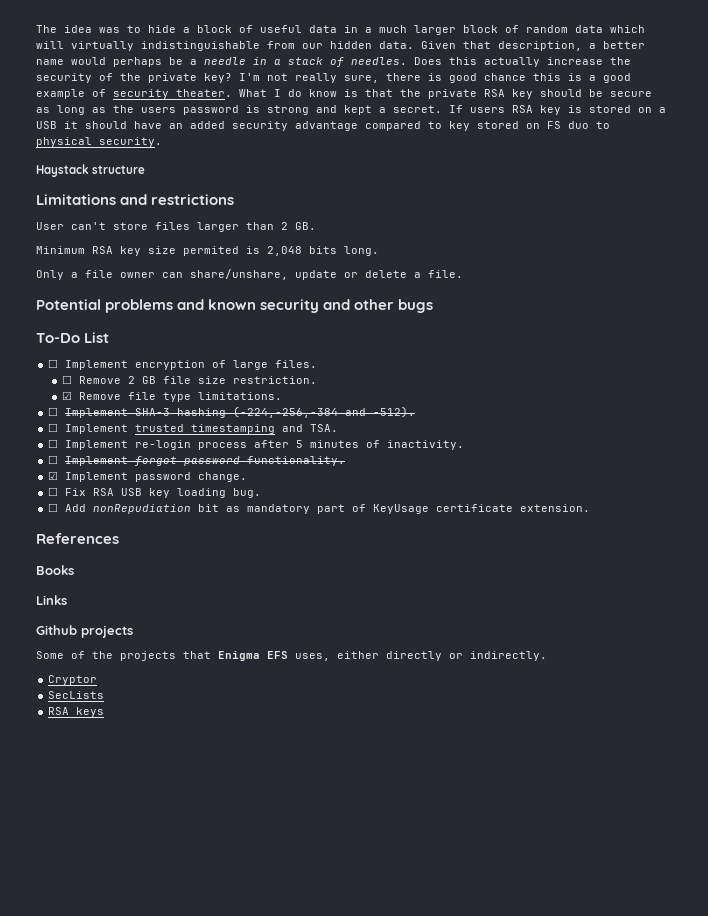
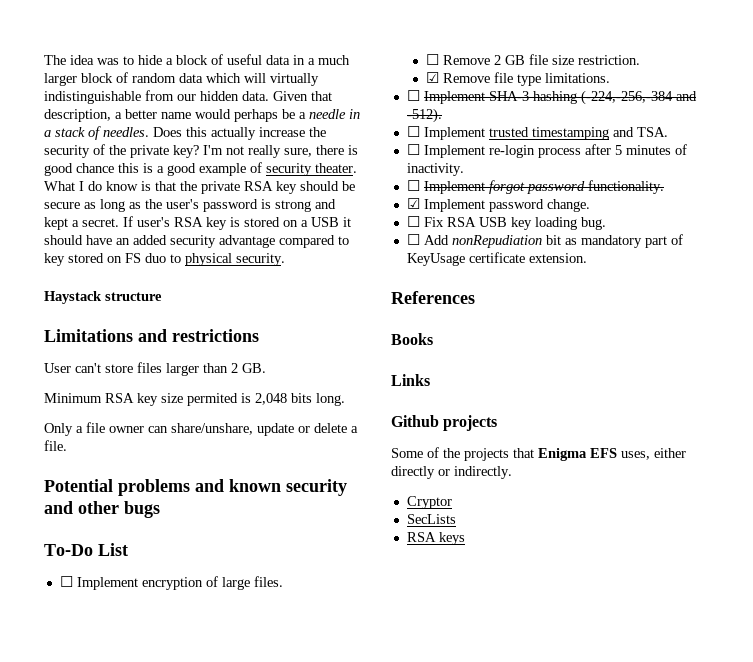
- What I do know is that the private RSA key should be secure as long as the users password is strong and kept a secret.
+ What I do know is that the private RSA key should be secure as long as the user's password is strong and kept a secret.
- If users RSA key is stored on a USB it should have an added security advantage compared to key stored on FS duo to physical security.
+ If user's RSA key is stored on a USB it should have an added security advantage compared to key stored on FS duo to physical security.

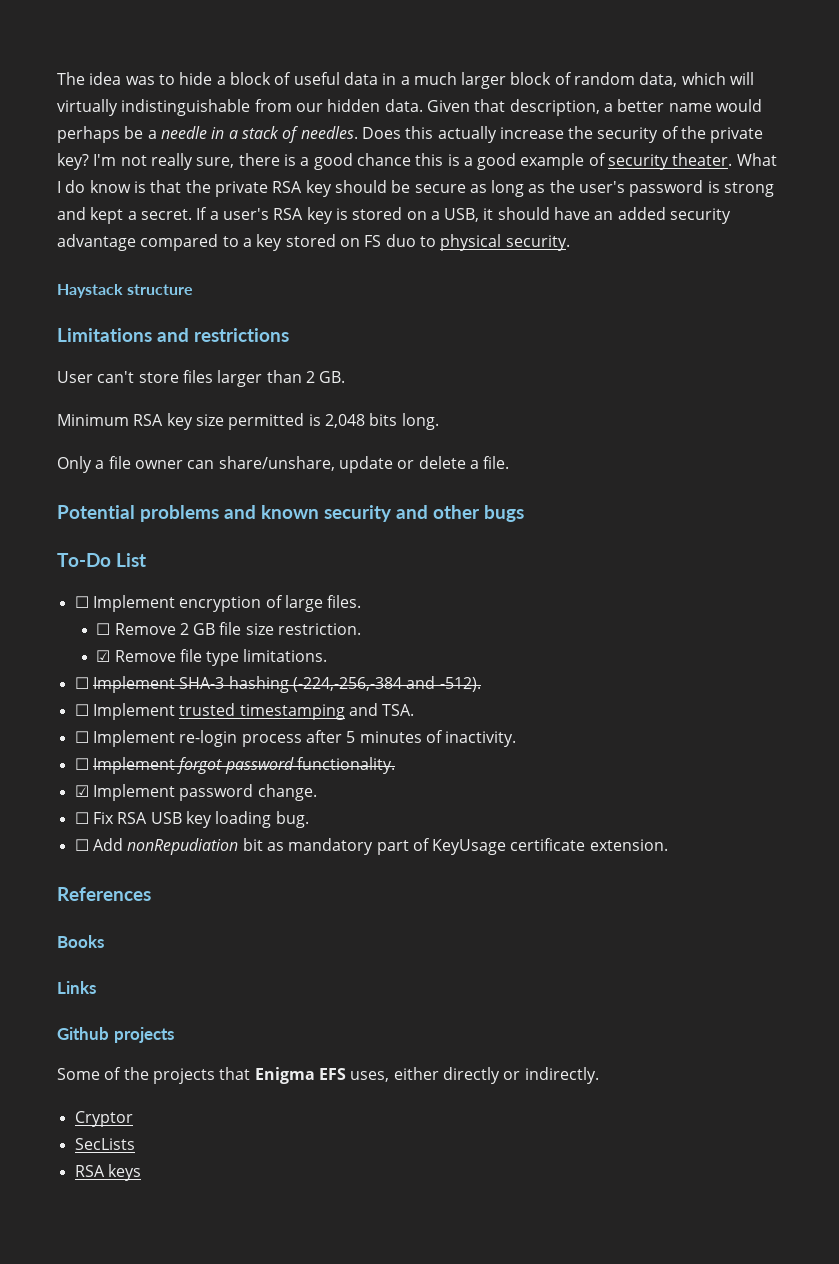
- The idea was to hide a block of useful data in a much larger block of random data which will virtually indistinguishable from our hidden data.
+ The idea was to hide a block of useful data in a much larger block of random data, which will virtually indistinguishable from our hidden data.
- I'm not really sure, there is good chance this is a good example of security theater.
+ I'm not really sure, there is a good chance this is a good example of security theater.
- If user's RSA key is stored on a USB it should have an added security advantage compared to key stored on FS duo to physical security.
+ If a user's RSA key is stored on a USB, it should have an added security advantage compared to a key stored on FS duo to physical security.
- Minimum RSA key size permited is 2,048 bits long.
+ Minimum RSA key size permitted is 2,048 bits long.

